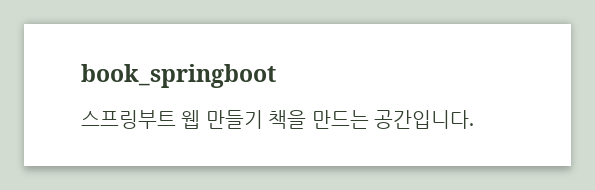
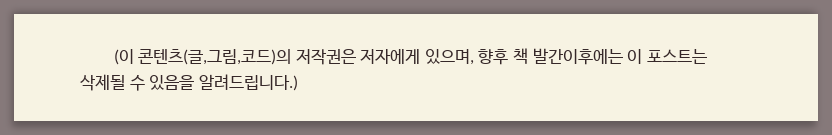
- book_springboot
- 스프링부트 웹 만들기 책을 만드는 공간입니다.
+ (이 콘텐츠(글,그림,코드)의 저작권은 저자에게 있으며, 향후 책 발간이후에는 이 포스트는 삭제될 수 있음을 알려드립니다.)

